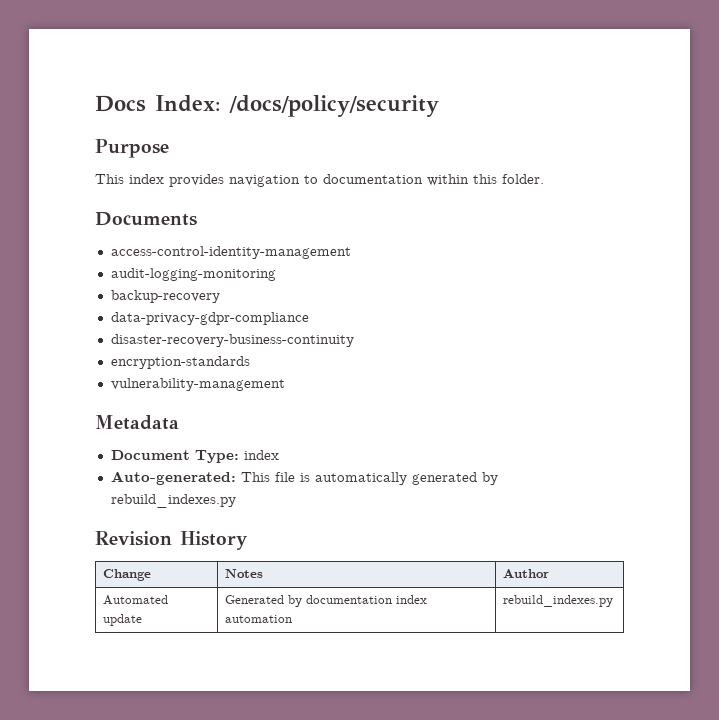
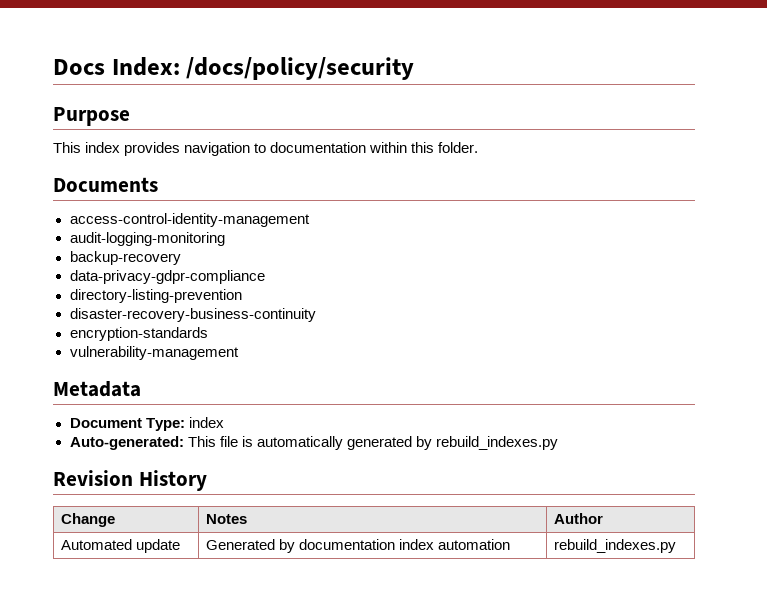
+ directory-listing-prevention

